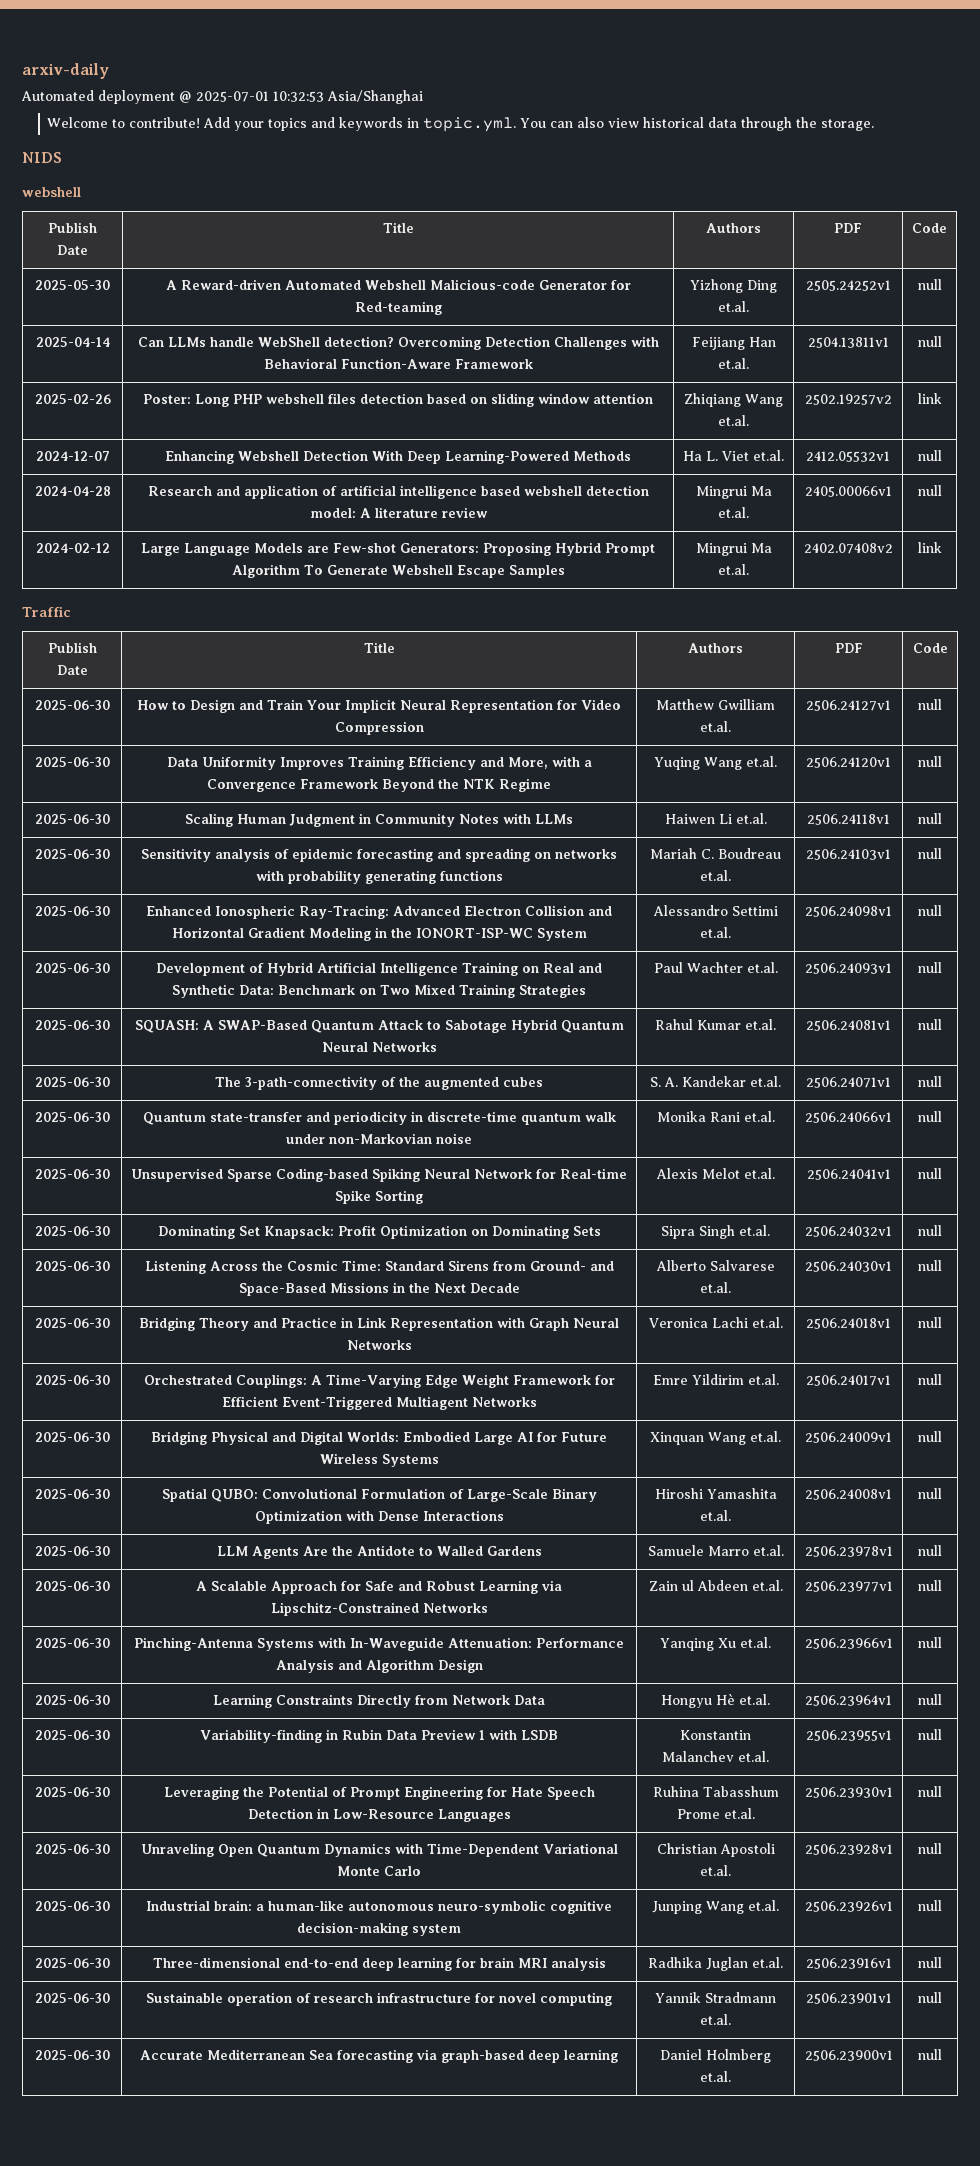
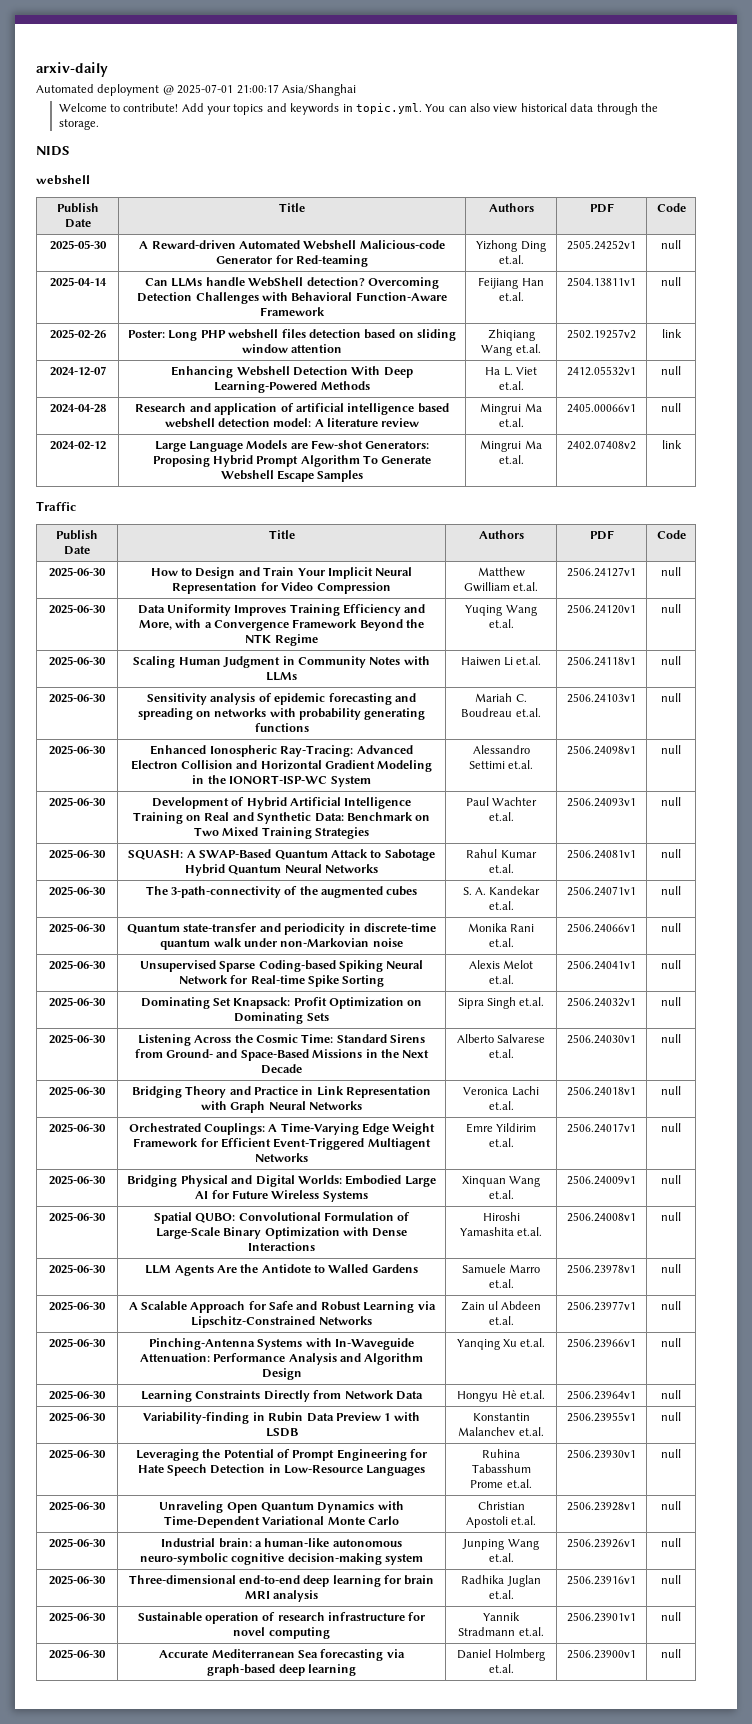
- Automated deployment @ 2025-07-01 10:32:53 Asia/Shanghai
+ Automated deployment @ 2025-07-01 21:00:17 Asia/Shanghai

